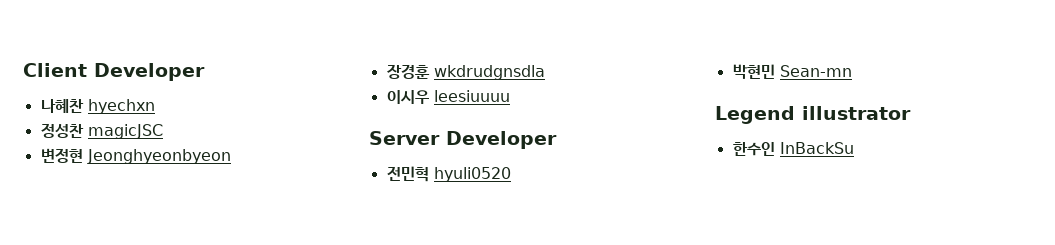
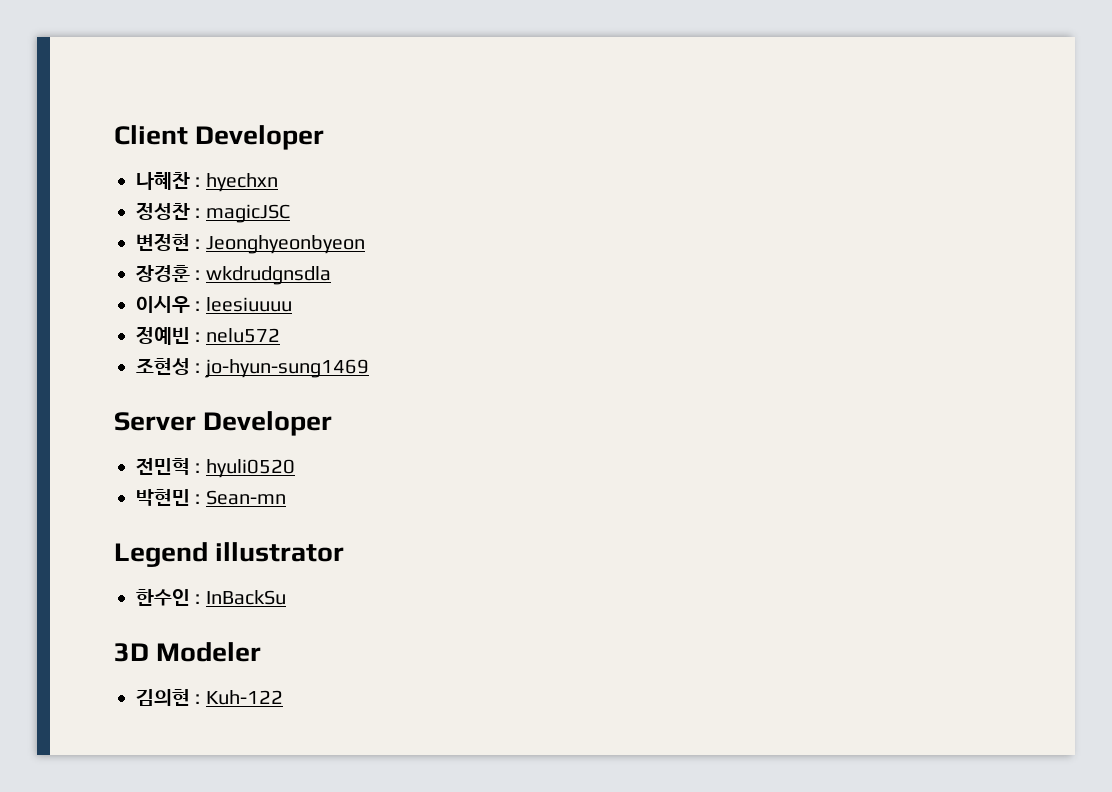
- 나혜찬 hyechxn
+ 나혜찬 : hyechxn
- 정성찬 magicJSC
+ 정성찬 : magicJSC
- 변정현 Jeonghyeonbyeon
+ 변정현 : Jeonghyeonbyeon
- 장경훈 wkdrudgnsdla
+ 장경훈 : wkdrudgnsdla
- 이시우 leesiuuuu
+ 이시우 : leesiuuuu
+ 정예빈 : nelu572
+ 조현성 : jo-hyun-sung1469
- 전민혁 hyuli0520
+ 전민혁 : hyuli0520
- 박현민 Sean-mn
+ 박현민 : Sean-mn
- 한수인 InBackSu
+ 한수인 : InBackSu
+ 3D Modeler
+ 김의현 : Kuh-122

